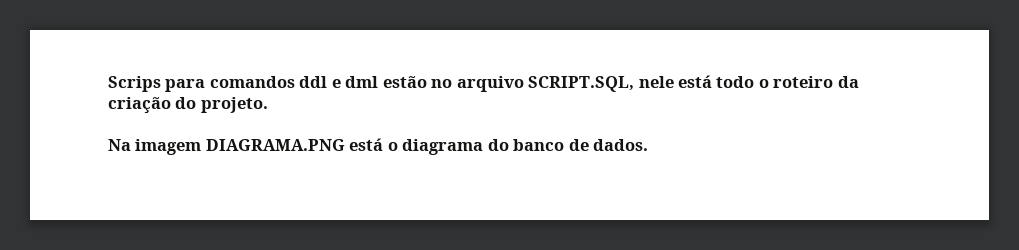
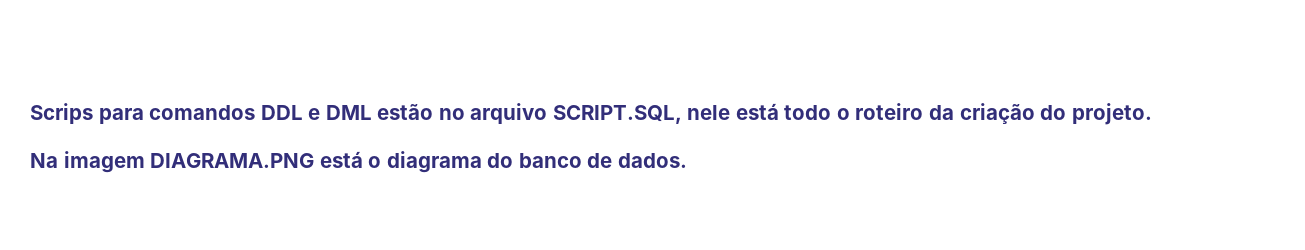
- Scrips para comandos ddl e dml estão no arquivo SCRIPT.SQL, nele está todo o roteiro da criação do projeto.
+ Scrips para comandos DDL e DML estão no arquivo SCRIPT.SQL, nele está todo o roteiro da criação do projeto.

